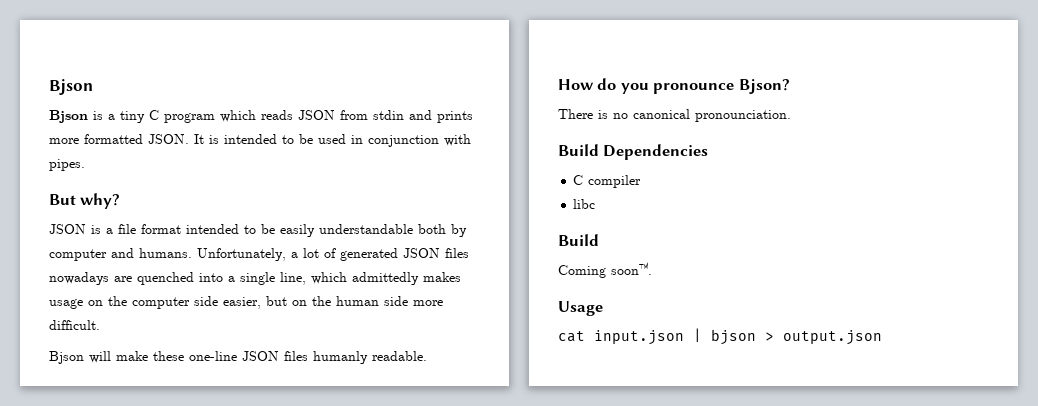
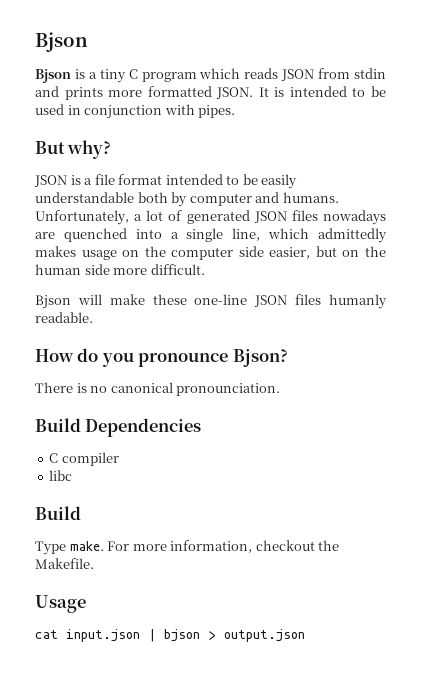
- Coming soon™.
+ Type make. For more information, checkout the Makefile.

